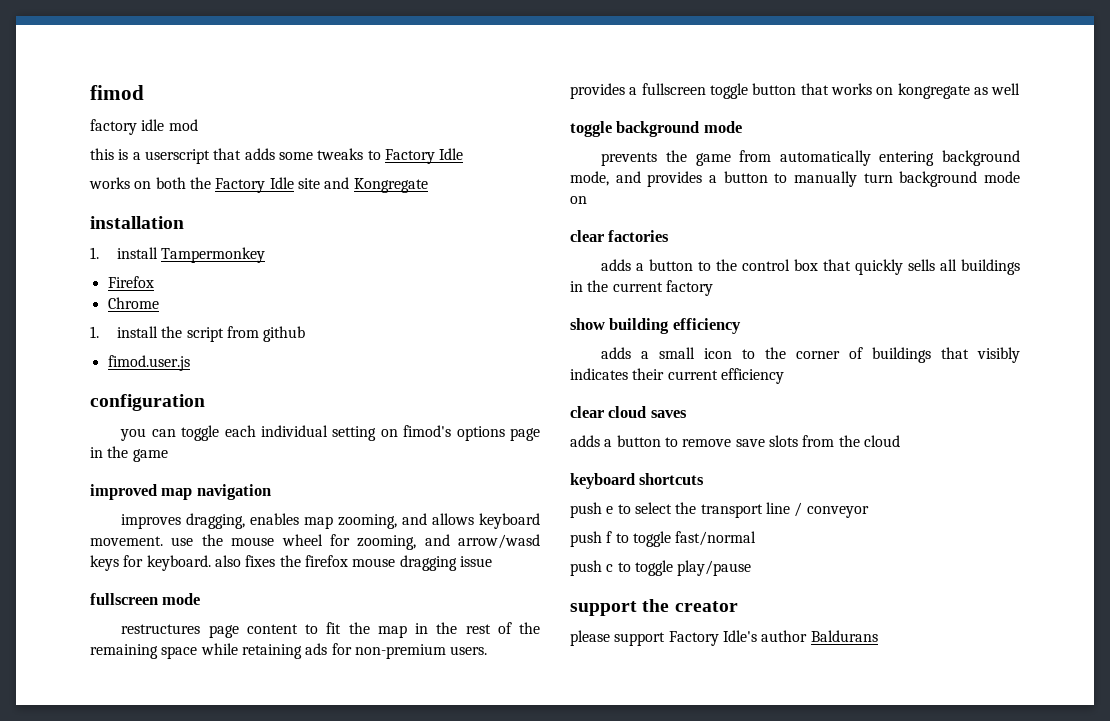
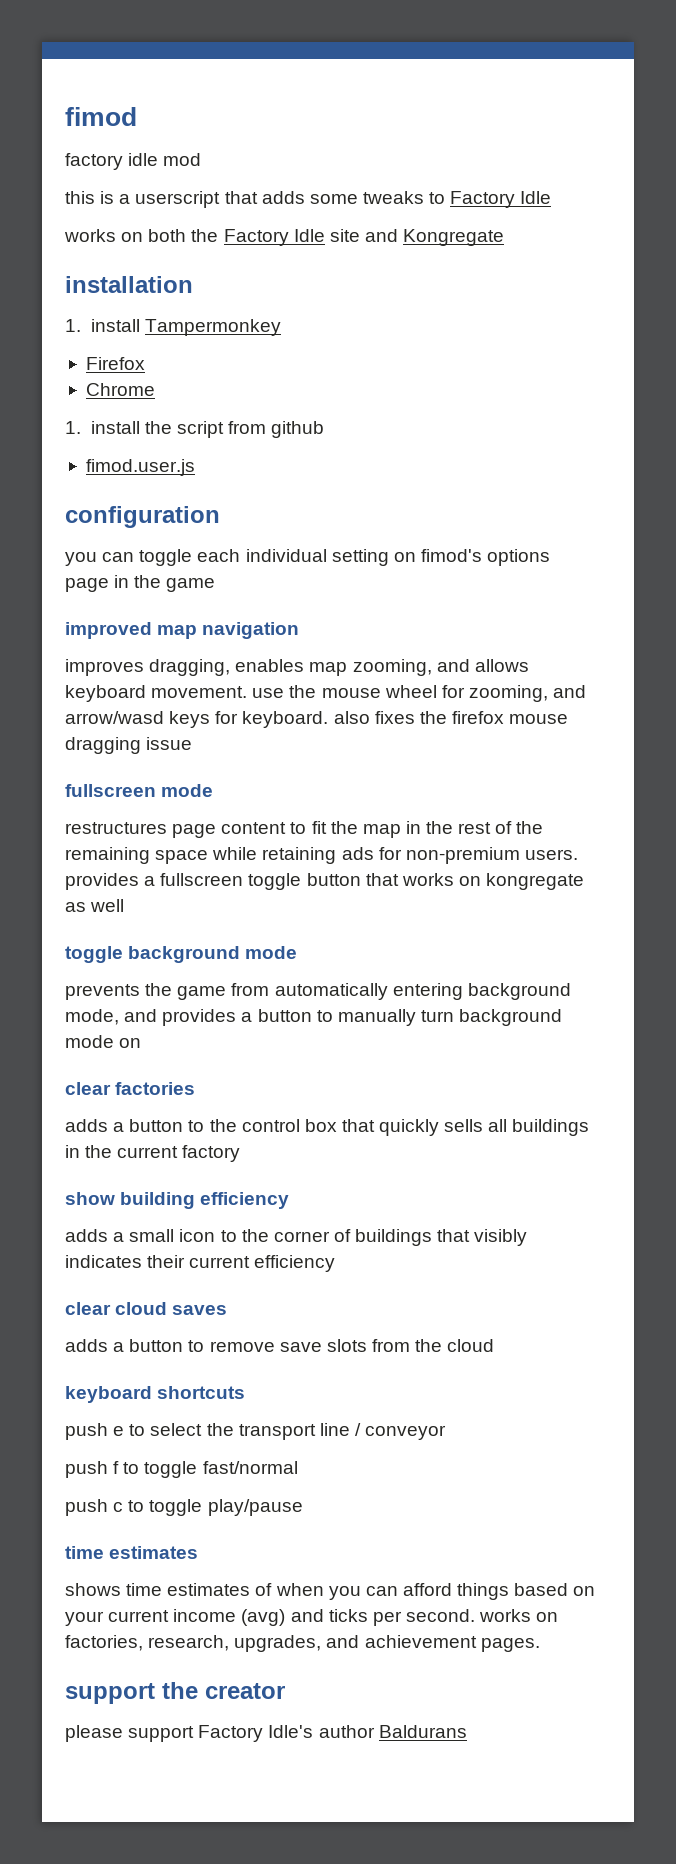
  push c to toggle play/pause
+ time estimates
+ shows time estimates of when you can afford things based on your current income (avg) and ticks per second. works on factories, research, upgrades, and achievement pages.

